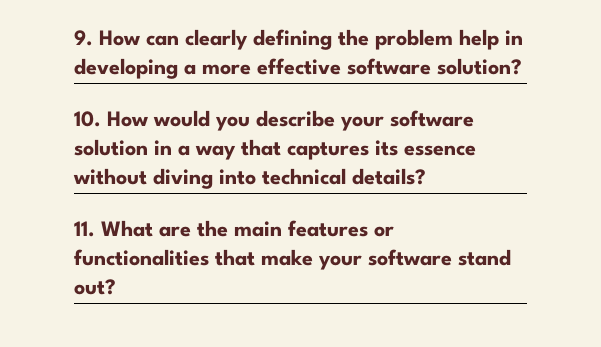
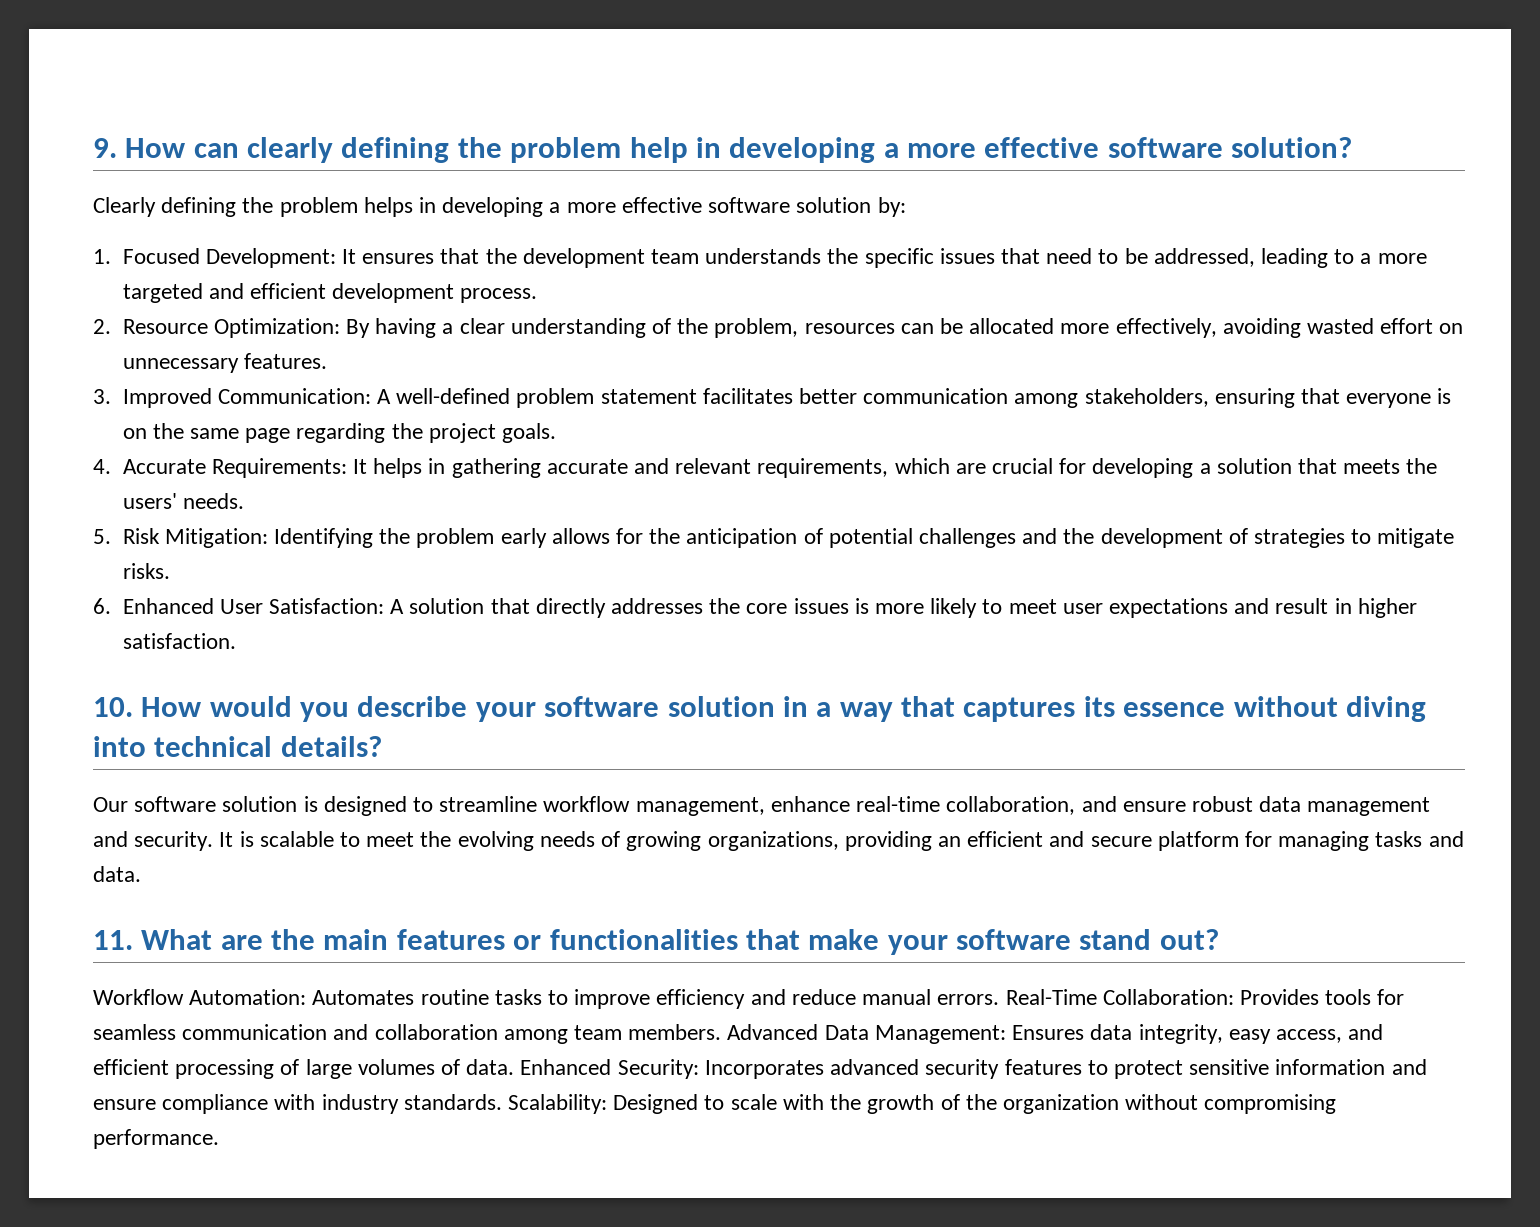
+ Clearly defining the problem helps in developing a more effective software solution by:
+ 1. Focused Development: It ensures that the development team understands the specific issues that need to be addressed, leading to a more targeted and efficient development process.
+ 2. Resource Optimization: By having a clear understanding of the problem, resources can be allocated more effectively, avoiding wasted effort on unnecessary features.
+ 3. Improved Communication: A well-defined problem statement facilitates better communication among stakeholders, ensuring that everyone is on the same page regarding the project goals.
+ 4. Accurate Requirements: It helps in gathering accurate and relevant requirements, which are crucial for developing a solution that meets the users' needs.
+ 5. Risk Mitigation: Identifying the problem early allows for the anticipation of potential challenges and the development of strategies to mitigate risks.
+ 6. Enhanced User Satisfaction: A solution that directly addresses the core issues is more likely to meet user expectations and result in higher satisfaction.
+ Our software solution is designed to streamline workflow management, enhance real-time collaboration, and ensure robust data management and security. It is scalable to meet the evolving needs of growing organizations, providing an efficient and secure platform for managing tasks and data.
+ Workflow Automation: Automates routine tasks to improve efficiency and reduce manual errors. Real-Time Collaboration: Provides tools for seamless communication and collaboration among team members. Advanced Data Management: Ensures data integrity, easy access, and efficient processing of large volumes of data. Enhanced Security: Incorporates advanced security features to protect sensitive information and ensure compliance with industry standards. Scalability: Designed to scale with the growth of the organization without compromising performance.

